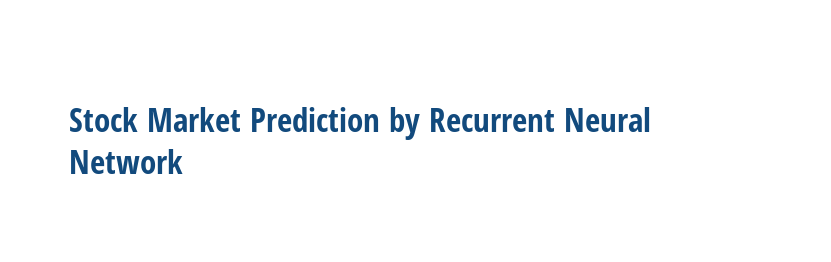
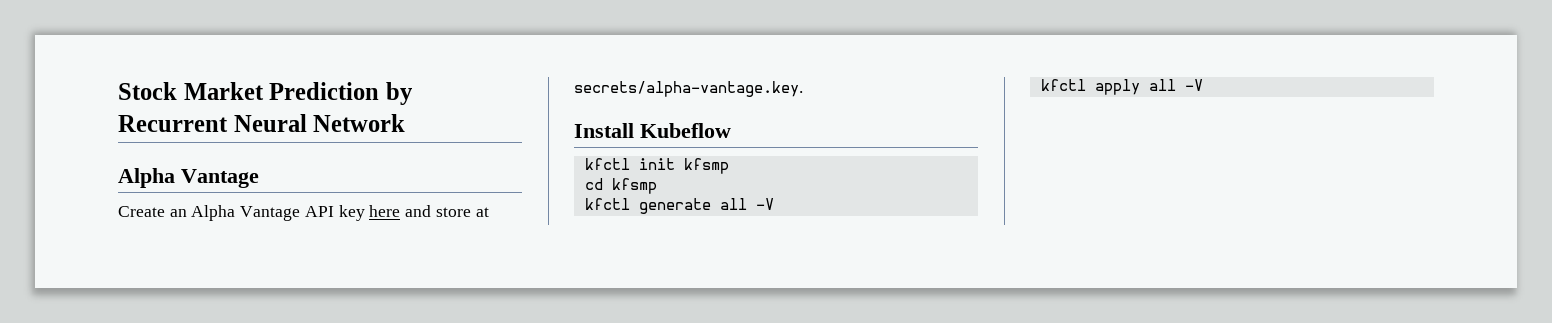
  Stock Market Prediction by Recurrent Neural Network
+ Alpha Vantage
+ Create an Alpha Vantage API key here and store at secrets/alpha-vantage.key.
+ Install Kubeflow
+ kfctl init kfsmp
+ cd kfsmp
+ kfctl generate all -V
+ kfctl apply all -V

